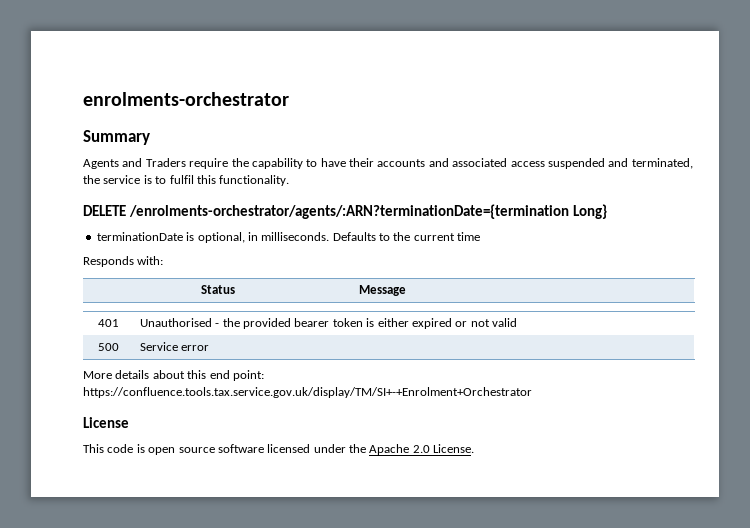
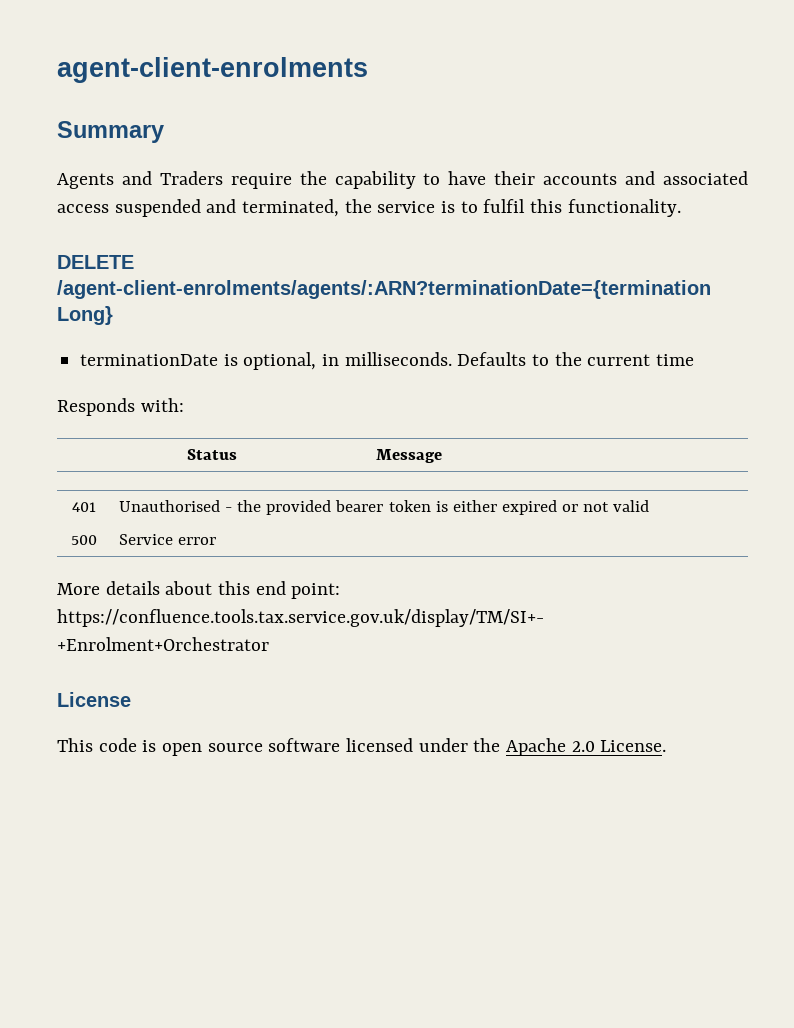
- enrolments-orchestrator
+ agent-client-enrolments
- DELETE /enrolments-orchestrator/agents/:ARN?terminationDate={termination Long}
+ DELETE /agent-client-enrolments/agents/:ARN?terminationDate={termination Long}

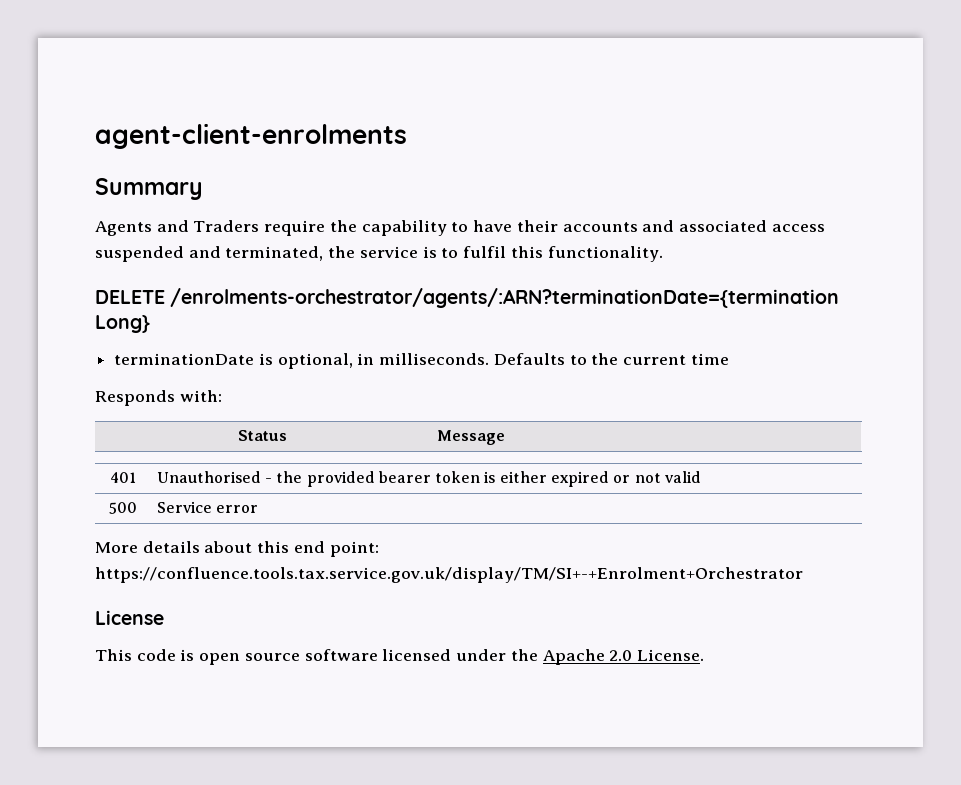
- DELETE /agent-client-enrolments/agents/:ARN?terminationDate={termination Long}
+ DELETE /enrolments-orchestrator/agents/:ARN?terminationDate={termination Long}

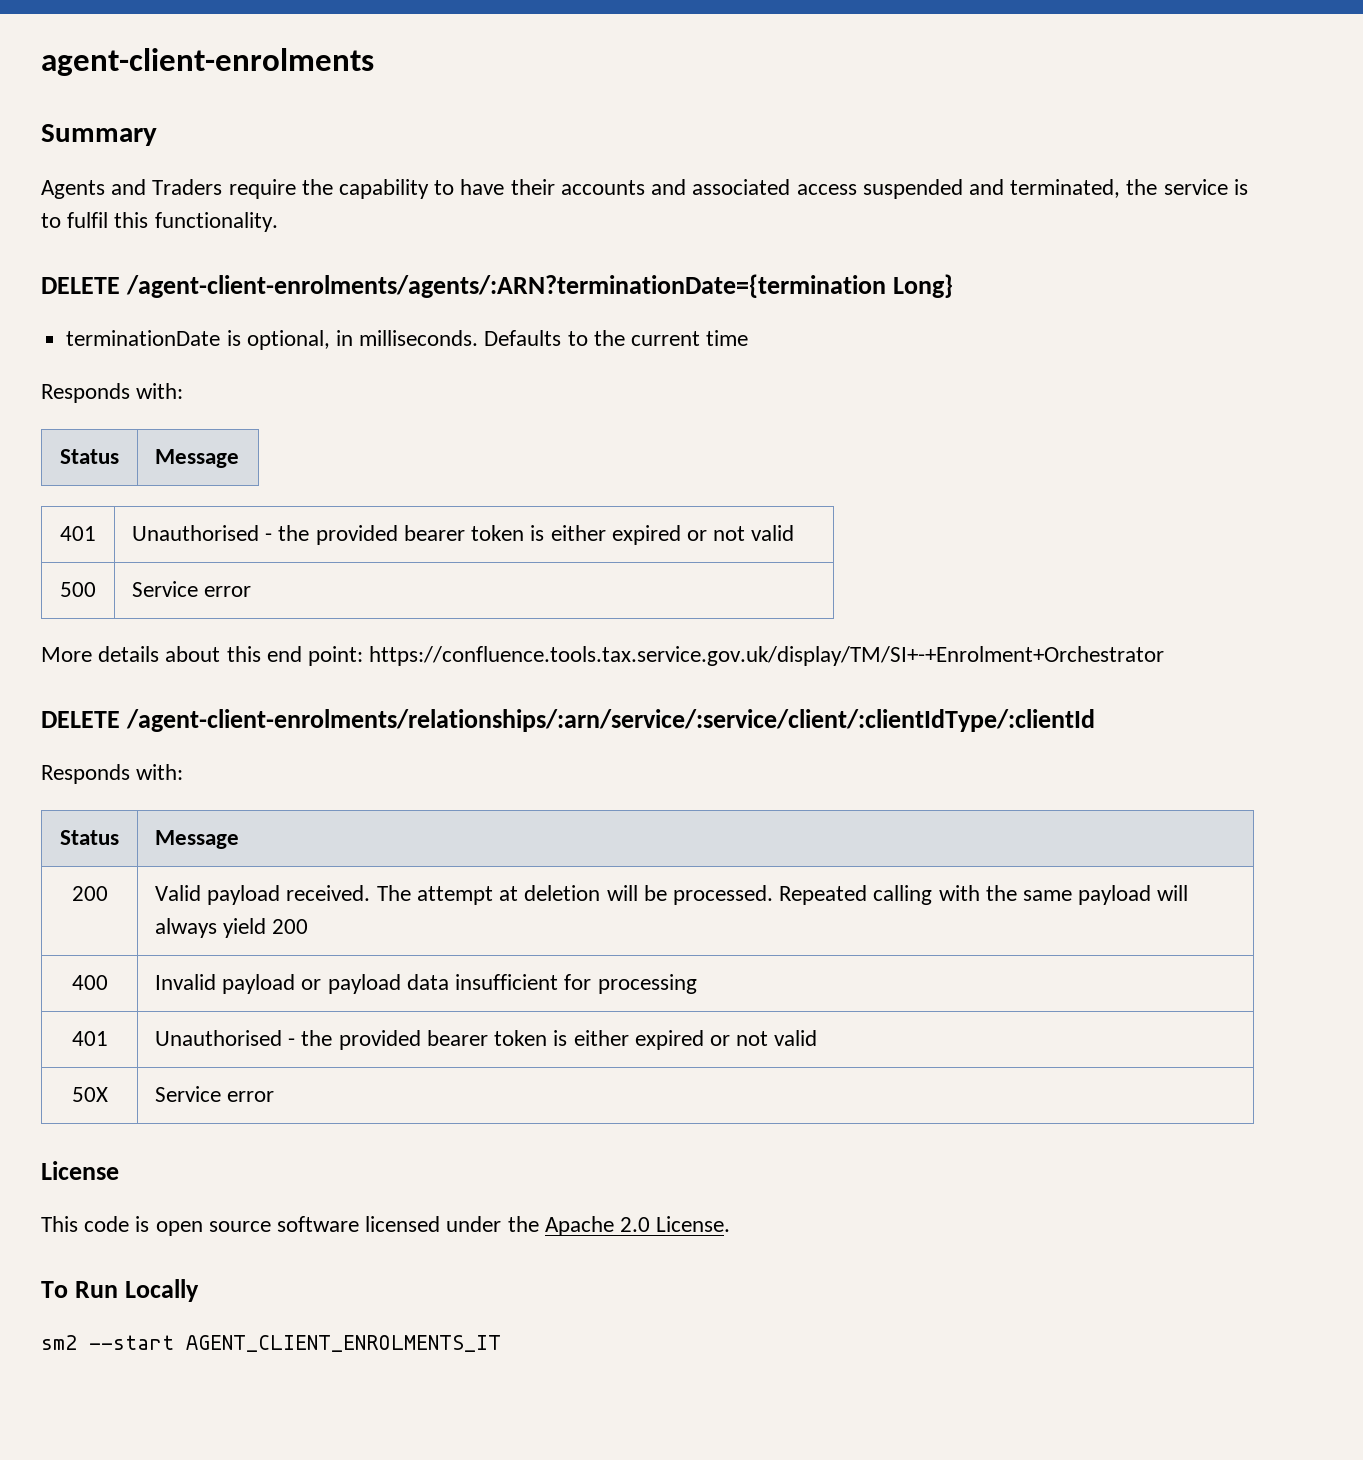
- DELETE /enrolments-orchestrator/agents/:ARN?terminationDate={termination Long}
+ DELETE /agent-client-enrolments/agents/:ARN?terminationDate={termination Long}
+ DELETE /agent-client-enrolments/relationships/:arn/service/:service/client/:clientIdType/:clientId
+ Responds with:
+ Status | Message
+ 200 | Valid payload received. The attempt at deletion will be processed. Repeated calling with the same payload will always yield 200
+ 400 | Invalid payload or payload data insufficient for processing
+ 401 | Unauthorised - the provided bearer token is either expired or not valid
+ 50X | Service error
+ To Run Locally
+ sm2 --start AGENT_CLIENT_ENROLMENTS_IT

